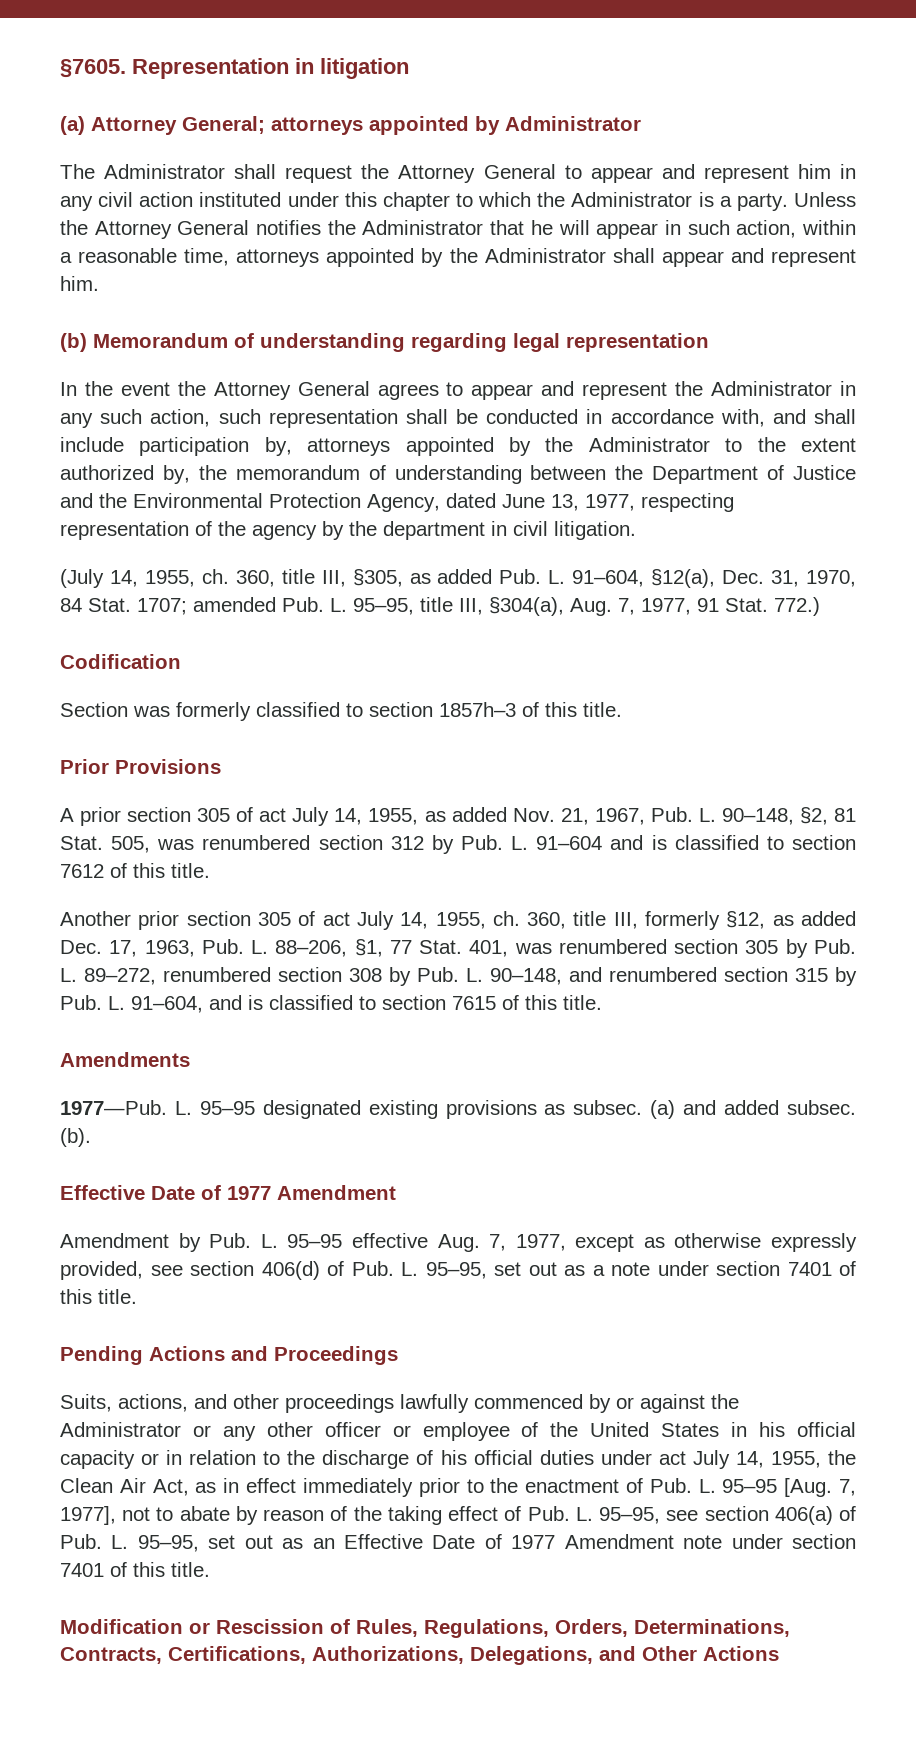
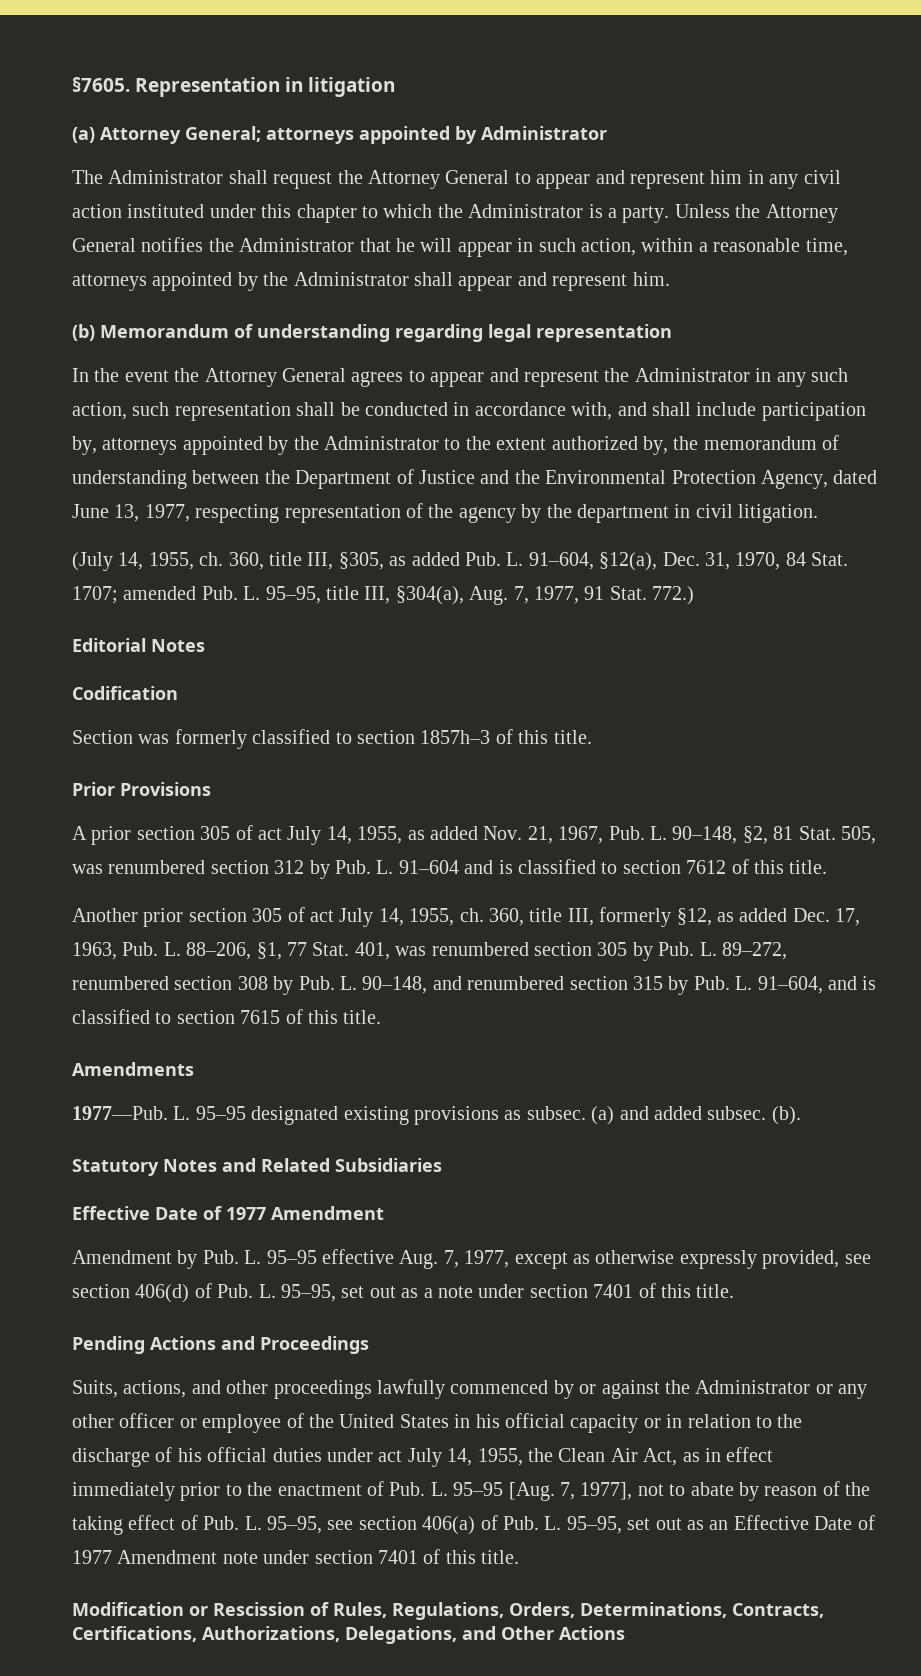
+ Editorial Notes
+ Statutory Notes and Related Subsidiaries

